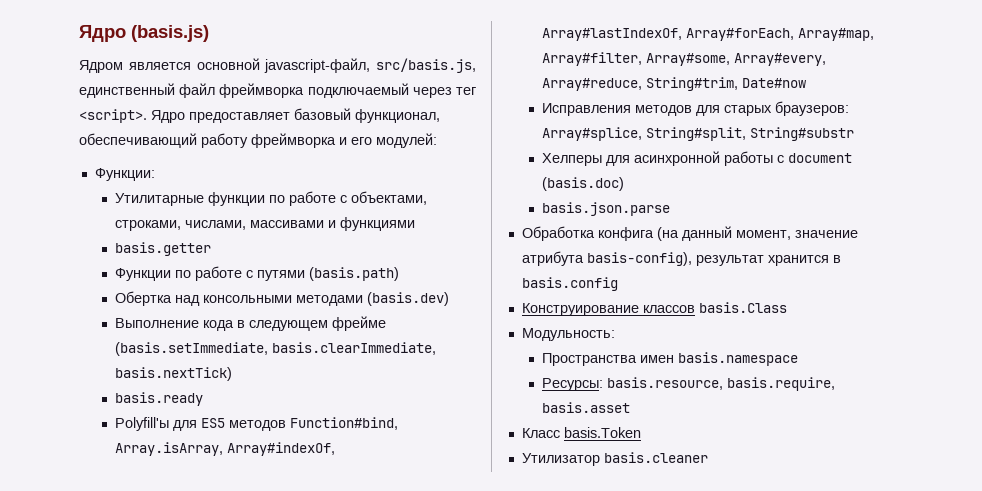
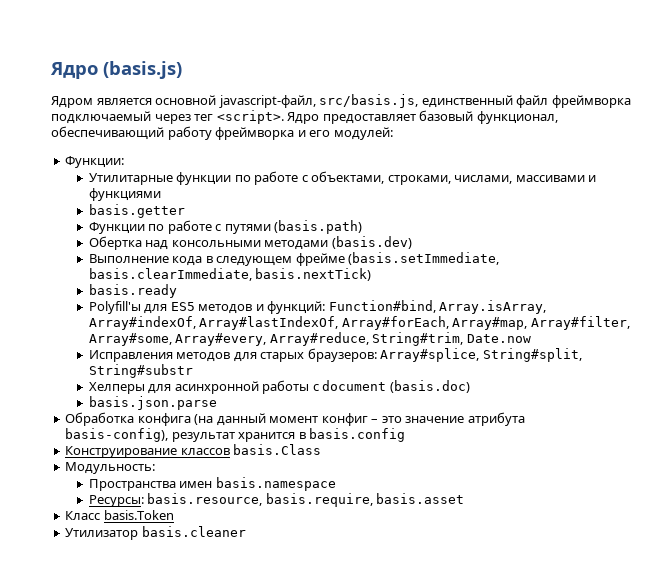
- Polyfill'ы для ES5 методов Function#bind, Array.isArray, Array#indexOf, Array#lastIndexOf, Array#forEach, Array#map, Array#filter, Array#some, Array#every, Array#reduce, String#trim, Date#now
+ Polyfill'ы для ES5 методов и функций: Function#bind, Array.isArray, Array#indexOf, Array#lastIndexOf, Array#forEach, Array#map, Array#filter, Array#some, Array#every, Array#reduce, String#trim, Date.now
- Обработка конфига (на данный момент, значение атрибута basis-config), результат хранится в basis.config
+ Обработка конфига (на данный момент конфиг – это значение атрибута basis-config), результат хранится в basis.config

